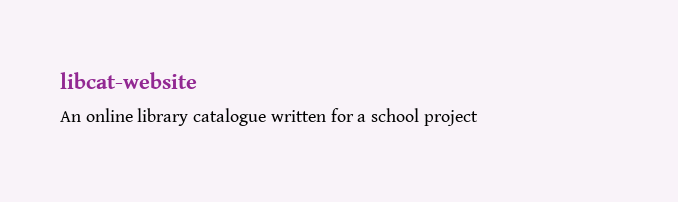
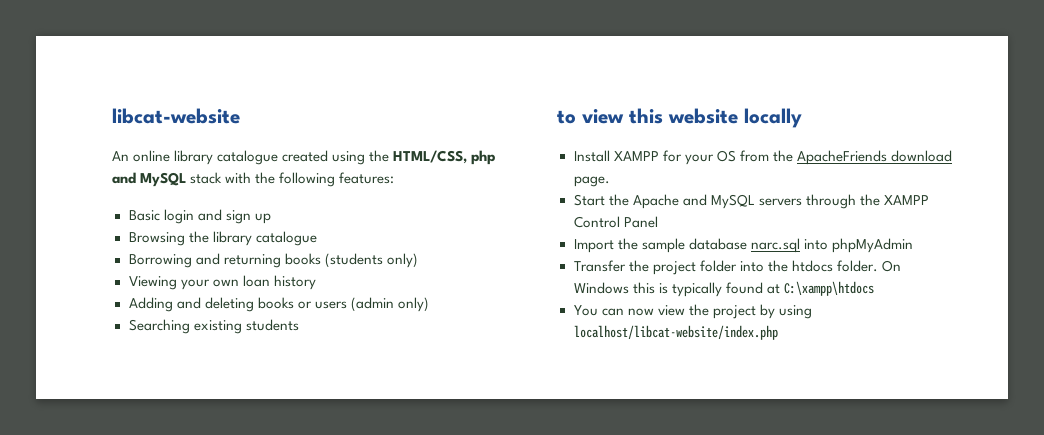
- An online library catalogue written for a school project
+ An online library catalogue created using the HTML/CSS, php and MySQL stack with the following features:
+ Basic login and sign up
+ Browsing the library catalogue
+ Borrowing and returning books (students only)
+ Viewing your own loan history
+ Adding and deleting books or users (admin only)
+ Searching existing students
+ to view this website locally
+ Install XAMPP for your OS from the ApacheFriends download page.
+ Start the Apache and MySQL servers through the XAMPP Control Panel
+ Import the sample database narc.sql into phpMyAdmin
+ Transfer the project folder into the htdocs folder. On Windows this is typically found at C:\xampp\htdocs
+ You can now view the project by using localhost/libcat-website/index.php

